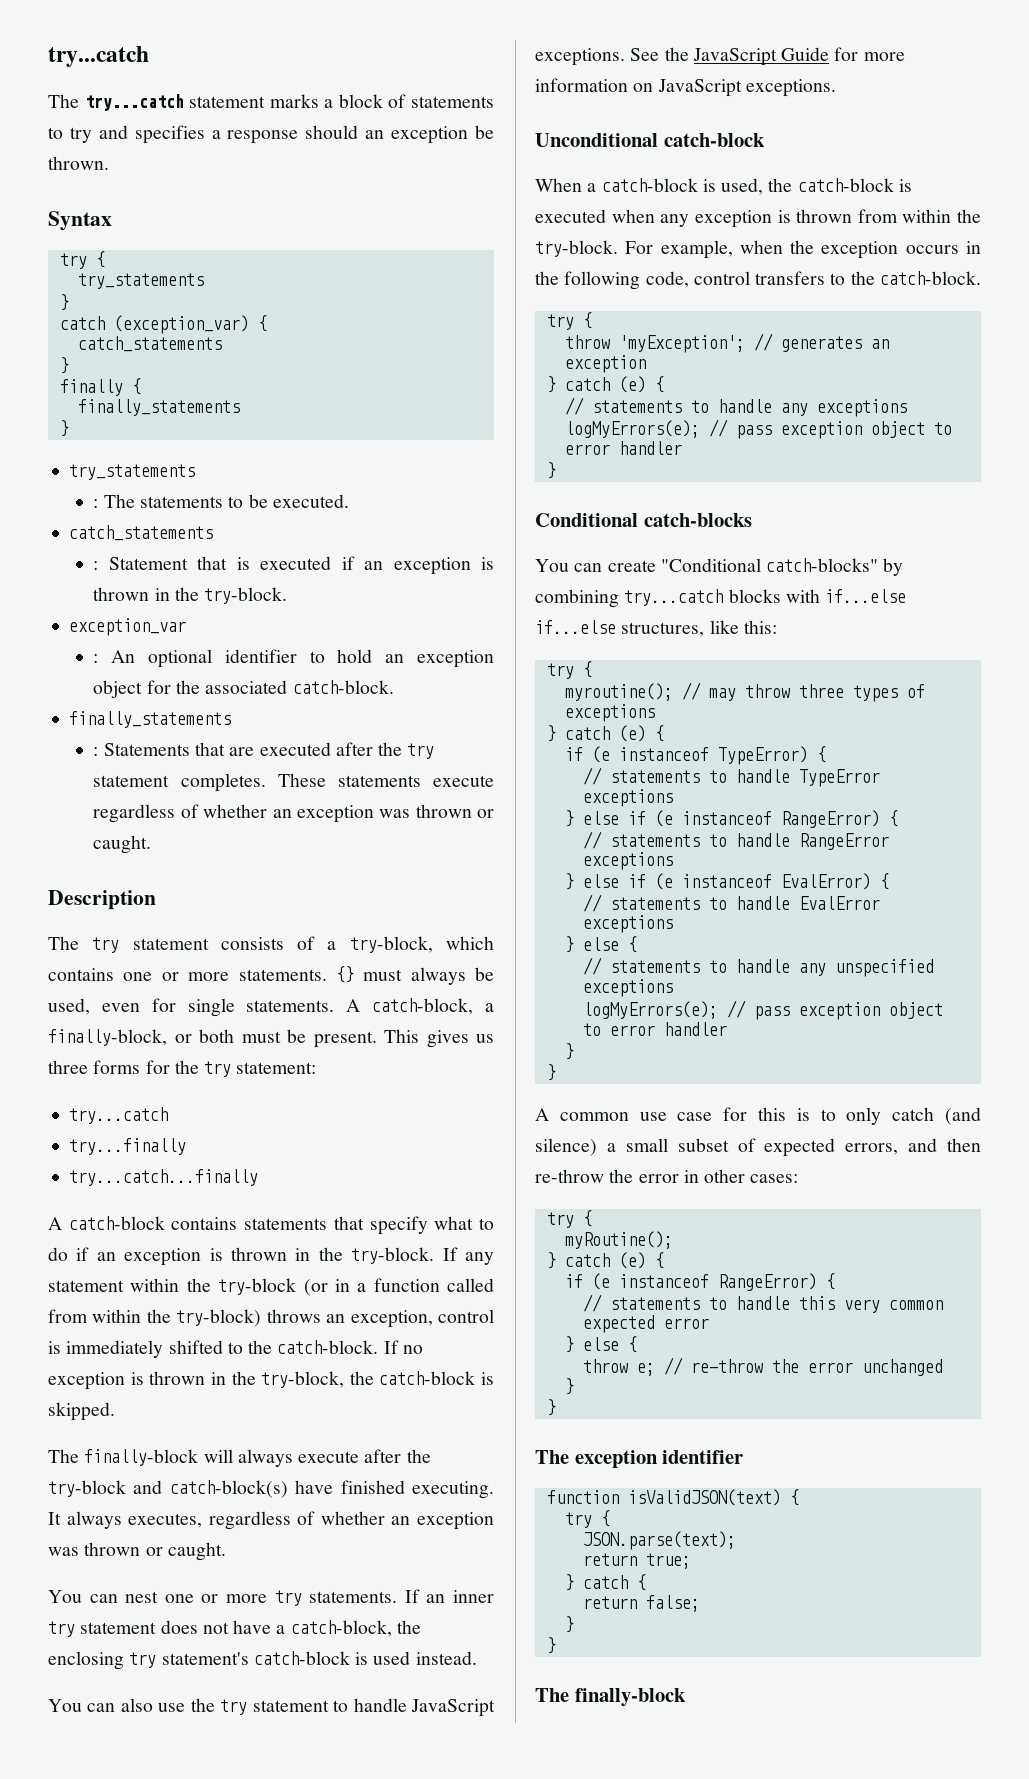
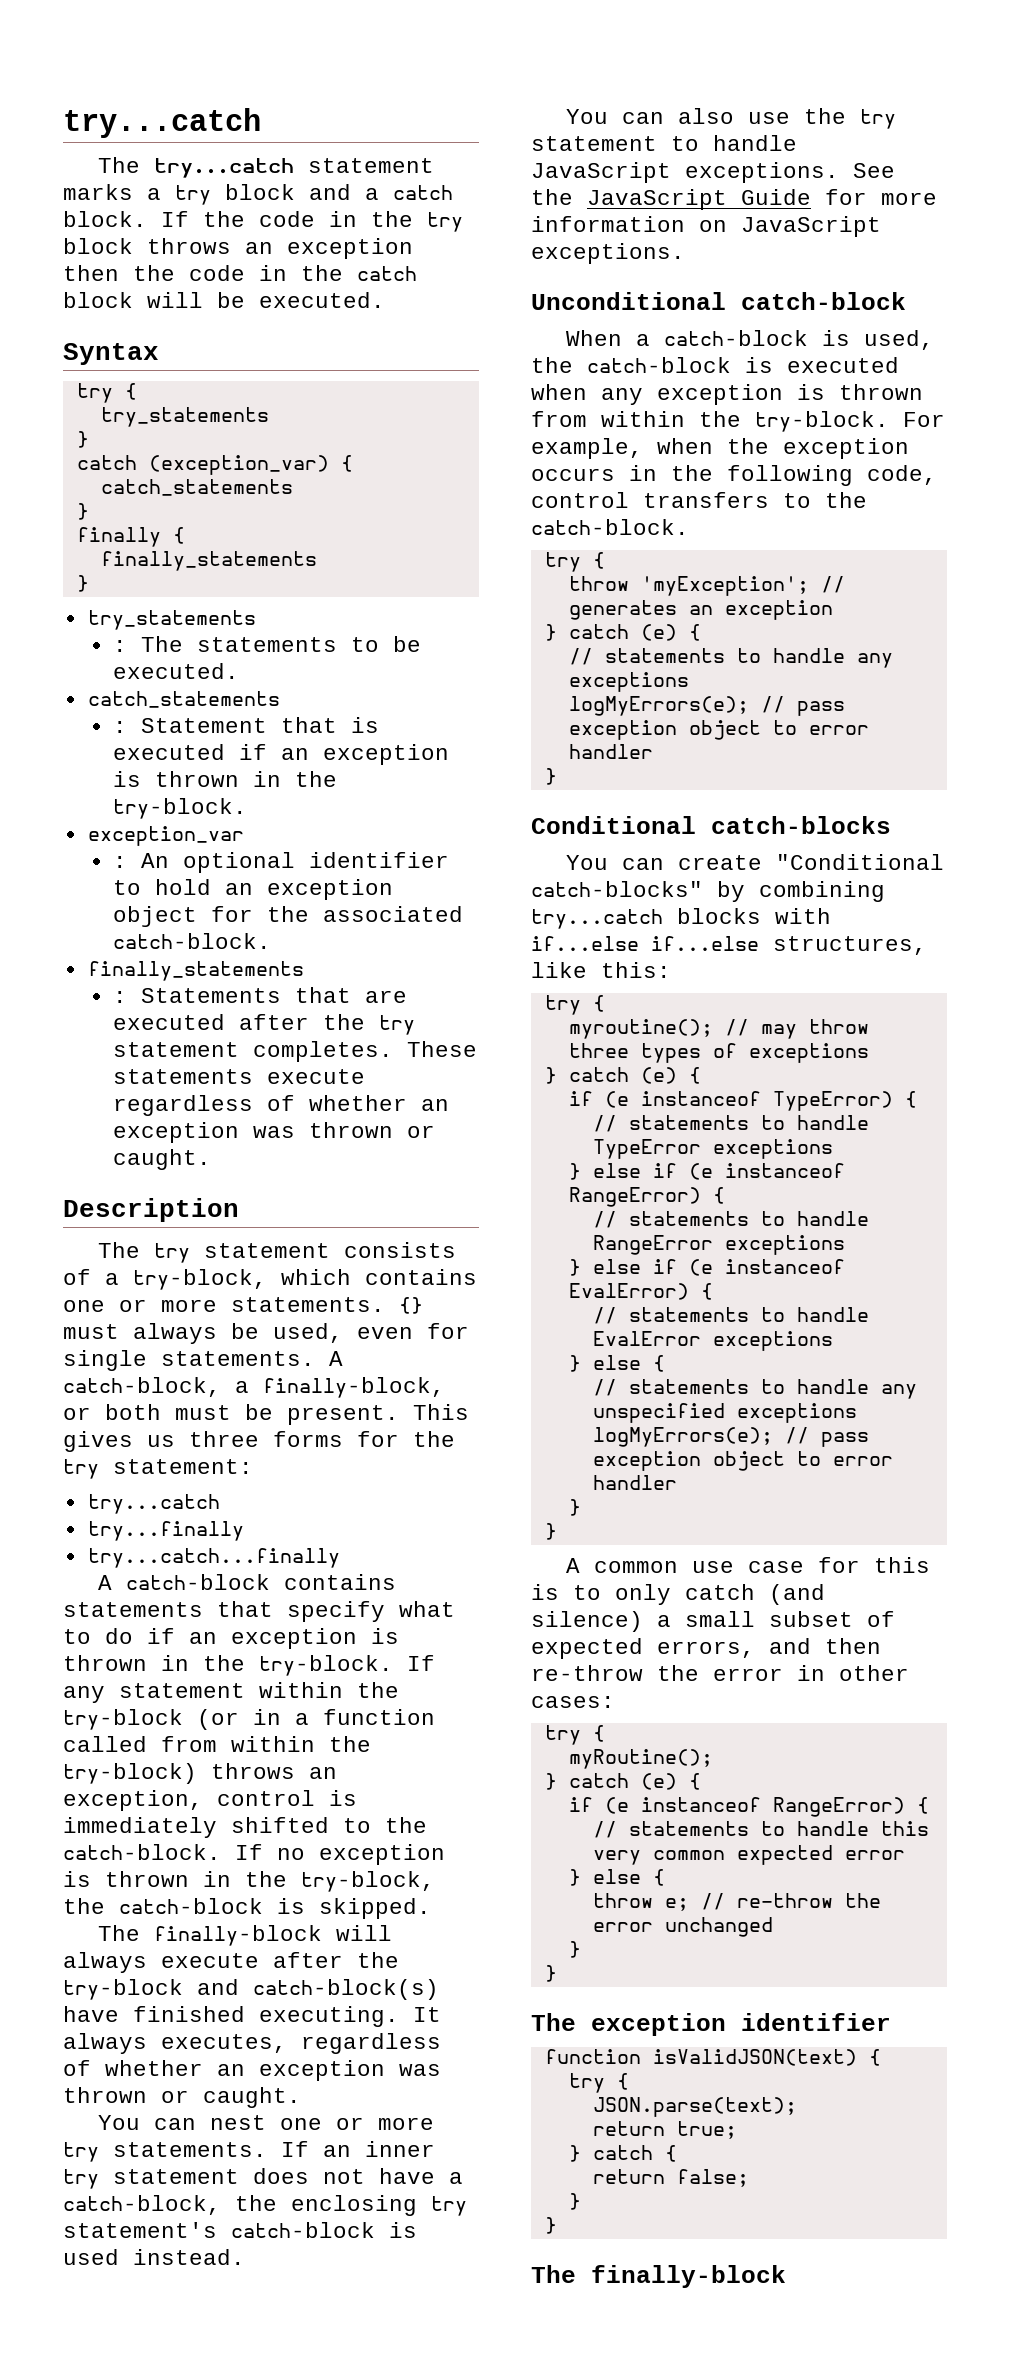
- The try...catch statement marks a block of statements to try and specifies a response should an exception be thrown.
+ The try...catch statement marks a try block and a catch block. If the code in the try block throws an exception then the code in the catch block will be executed.

